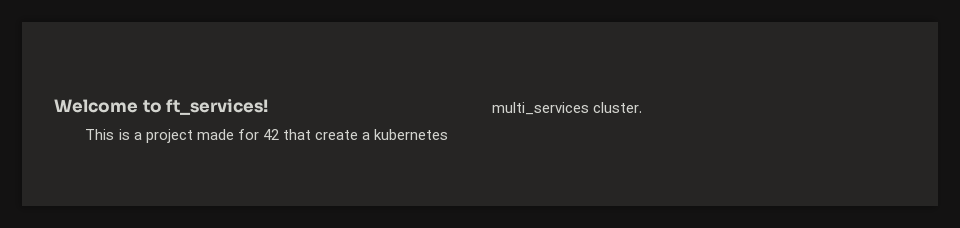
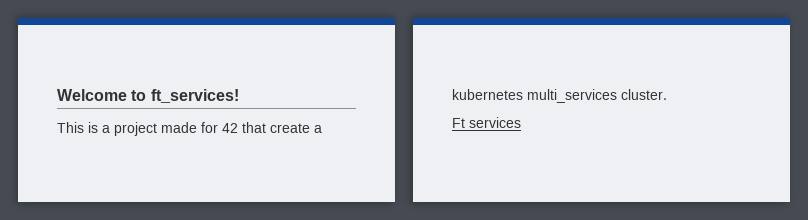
+ Ft services

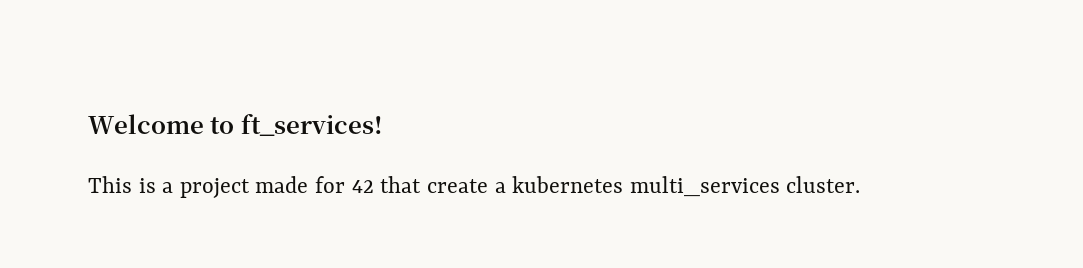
- Ft services

